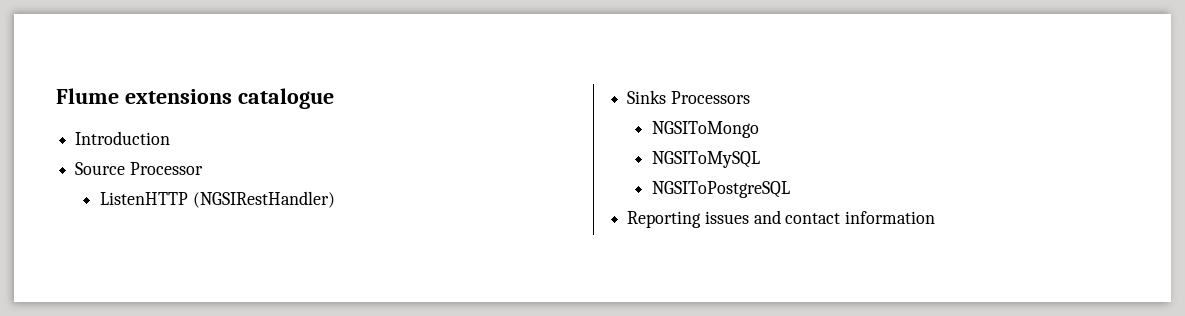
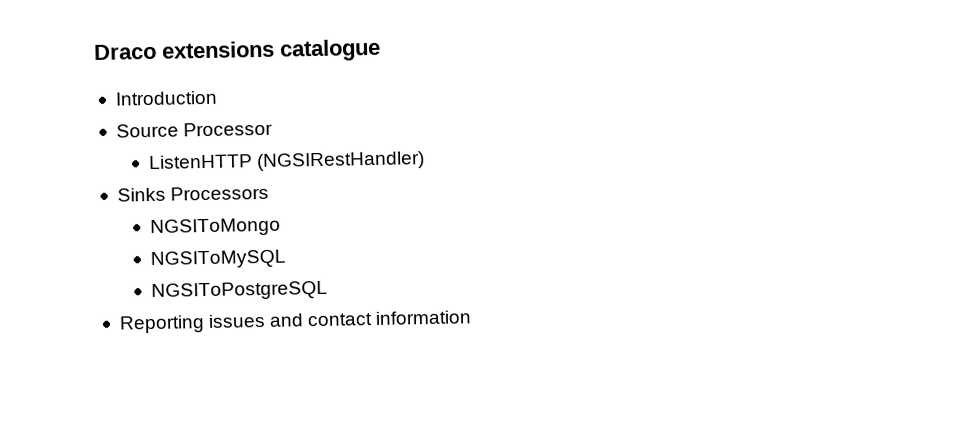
- Flume extensions catalogue
+ Draco extensions catalogue

